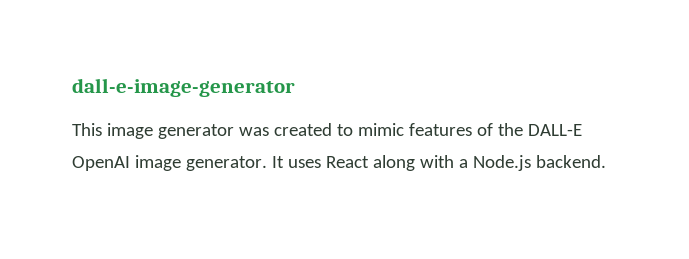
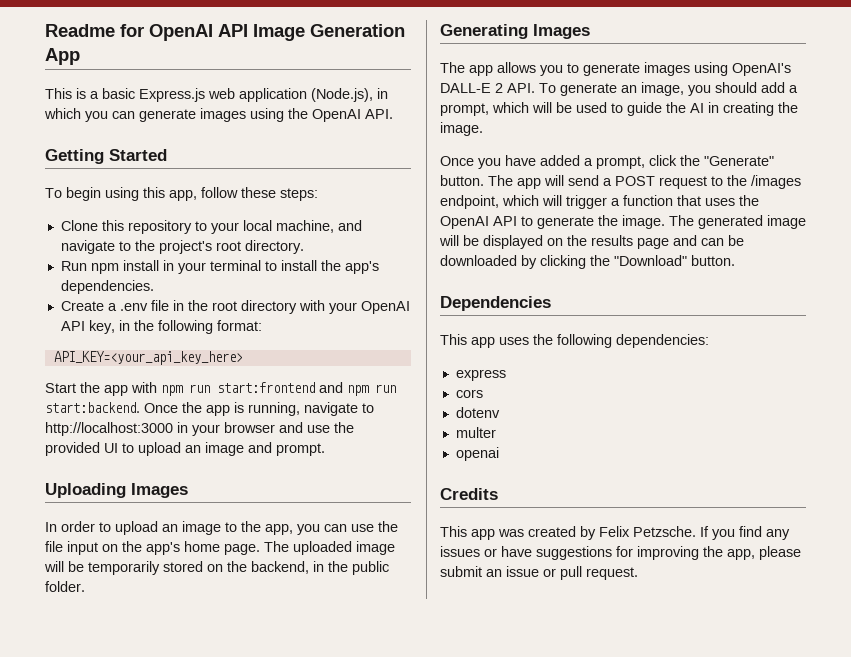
- dall-e-image-generator
- This image generator was created to mimic features of the DALL-E OpenAI image generator. It uses React along with a Node.js backend.
+ Readme for OpenAI API Image Generation App
+ This is a basic Express.js web application (Node.js), in which you can generate images using the OpenAI API.
+ Getting Started
+ To begin using this app, follow these steps:
+ Clone this repository to your local machine, and navigate to the project's root directory.
+ Run npm install in your terminal to install the app's dependencies.
+ Create a .env file in the root directory with your OpenAI API key, in the following format:
+ API_KEY=<your_api_key_here>
+ Start the app with npm run start:frontend and npm run start:backend. Once the app is running, navigate to http://localhost:3000 in your browser and use the provided UI to upload an image and prompt.
+ Uploading Images
+ In order to upload an image to the app, you can use the file input on the app's home page. The uploaded image will be temporarily stored on the backend, in the public folder.
+ Generating Images
+ The app allows you to generate images using OpenAI's DALL-E 2 API. To generate an image, you should add a prompt, which will be used to guide the AI in creating the image.
+ Once you have added a prompt, click the "Generate" button. The app will send a POST request to the /images endpoint, which will trigger a function that uses the OpenAI API to generate the image. The generated image will be displayed on the results page and can be downloaded by clicking the "Download" button.
+ Dependencies
+ This app uses the following dependencies:
+ express
+ cors
+ dotenv
+ multer
+ openai
+ Credits
+ This app was created by Felix Petzsche. If you find any issues or have suggestions for improving the app, please submit an issue or pull request.

